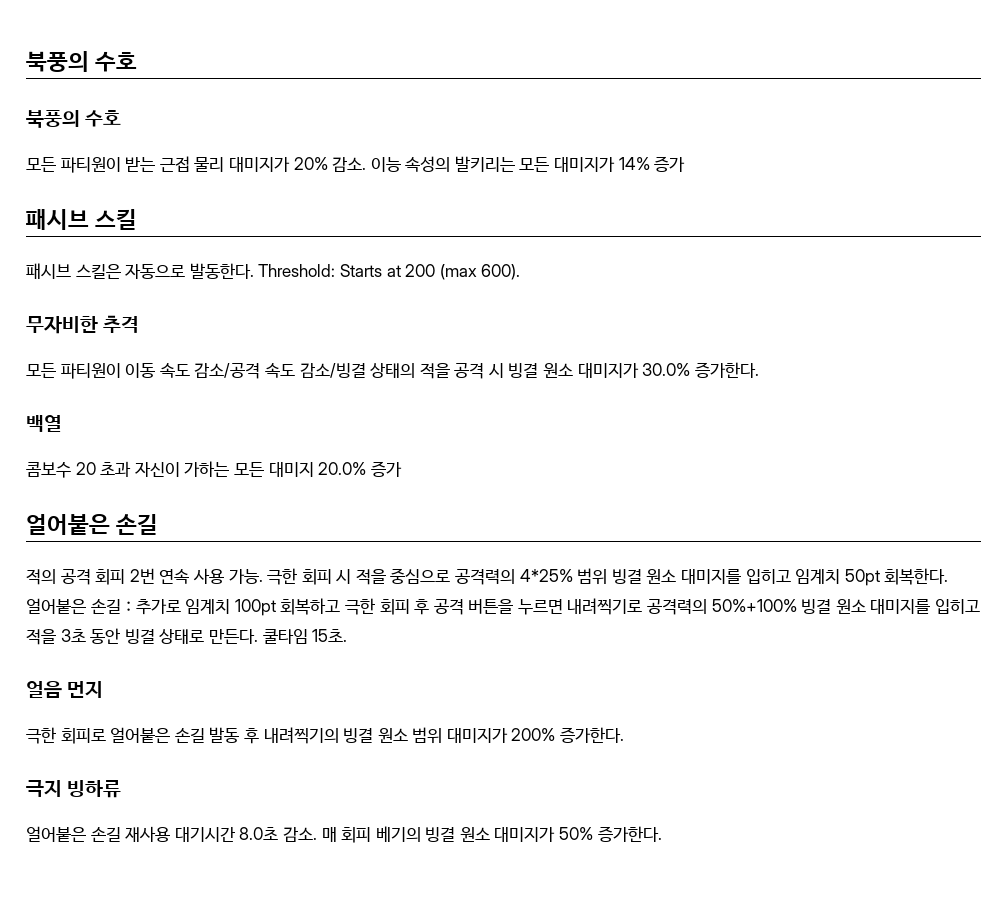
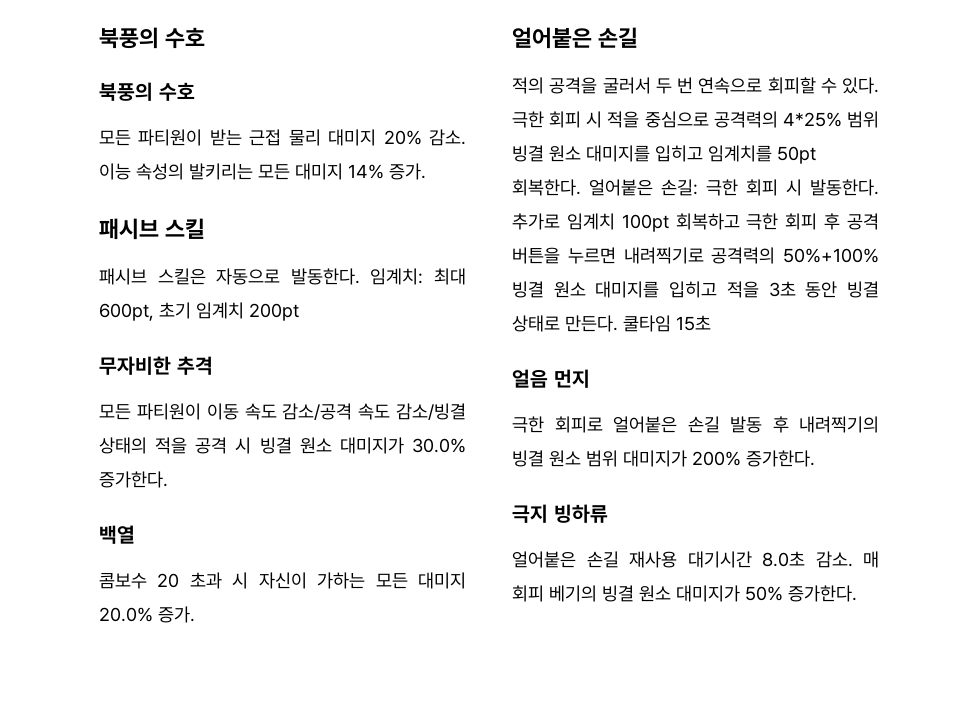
- 모든 파티원이 받는 근접 물리 대미지가 20% 감소.
+ 모든 파티원이 받는 근접 물리 대미지 20% 감소.
- 이능 속성의 발키리는 모든 대미지가 14% 증가
+ 이능 속성의 발키리는 모든 대미지 14% 증가.
- Threshold: Starts at 200 (max 600).
+ 임계치: 최대 600pt, 초기 임계치 200pt
- 콤보수 20 초과 자신이 가하는 모든 대미지 20.0% 증가
+ 콤보수 20 초과 시 자신이 가하는 모든 대미지 20.0% 증가.
- 적의 공격 회피 2번 연속 사용 가능.
+ 적의 공격을 굴러서 두 번 연속으로 회피할 수 있다.
- 극한 회피 시 적을 중심으로 공격력의 4*25% 범위 빙결 원소 대미지를 입히고 임계치 50pt 회복한다.
+ 극한 회피 시 적을 중심으로 공격력의 4*25% 범위 빙결 원소 대미지를 입히고 임계치를 50pt 회복한다.
- 얼어붙은 손길：추가로 임계치 100pt 회복하고 극한 회피 후 공격 버튼을 누르면 내려찍기로 공격력의 50%+100% 빙결 원소 대미지를 입히고 적을 3초 동안 빙결 상태로 만든다.
+ 얼어붙은 손길: 극한 회피 시 발동한다. 추가로 임계치 100pt 회복하고 극한 회피 후 공격 버튼을 누르면 내려찍기로 공격력의 50%+100% 빙결 원소 대미지를 입히고 적을 3초 동안 빙결 상태로 만든다.
- 쿨타임 15초.
+ 쿨타임 15초

